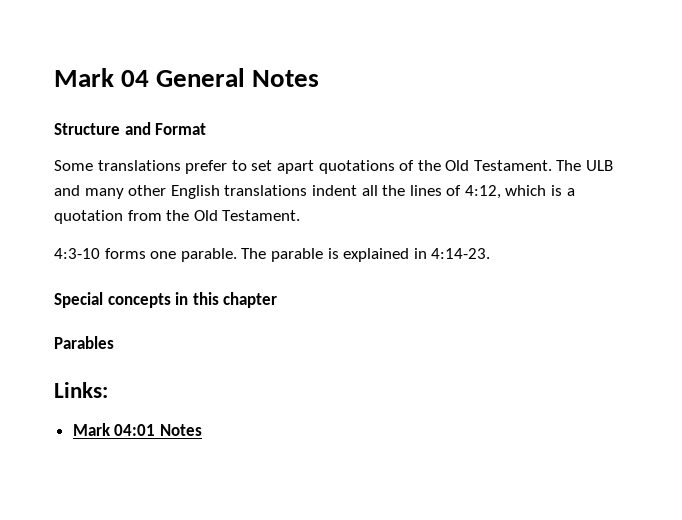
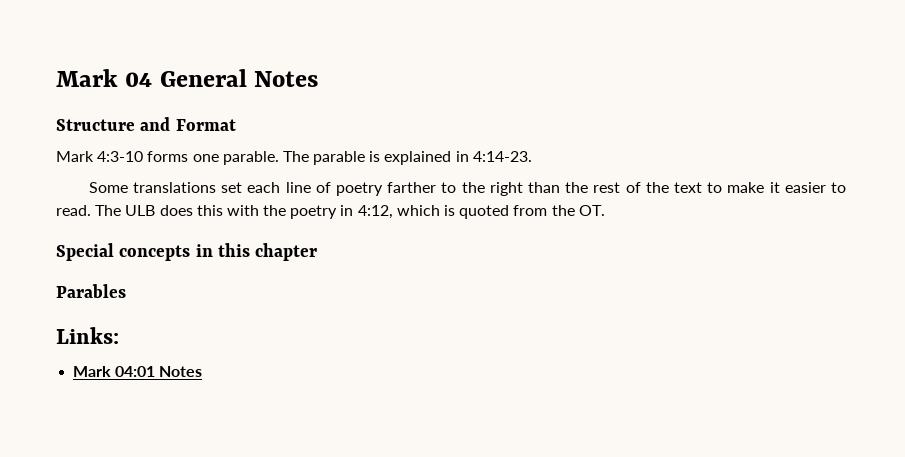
- Some translations prefer to set apart quotations of the Old Testament. The ULB and many other English translations indent all the lines of 4:12, which is a quotation from the Old Testament.
- 4:3-10 forms one parable.
+ Mark 4:3-10 forms one parable.
+ Some translations set each line of poetry farther to the right than the rest of the text to make it easier to read. The ULB does this with the poetry in 4:12, which is quoted from the OT.

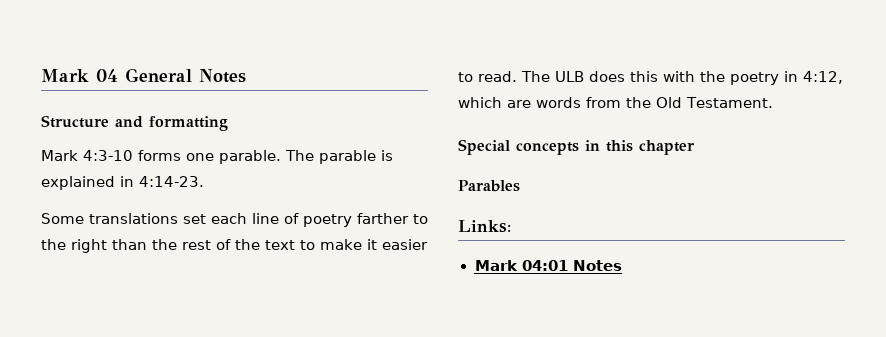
- Structure and Format
+ Structure and formatting
- The ULB does this with the poetry in 4:12, which is quoted from the OT.
+ The ULB does this with the poetry in 4:12, which are words from the Old Testament.

